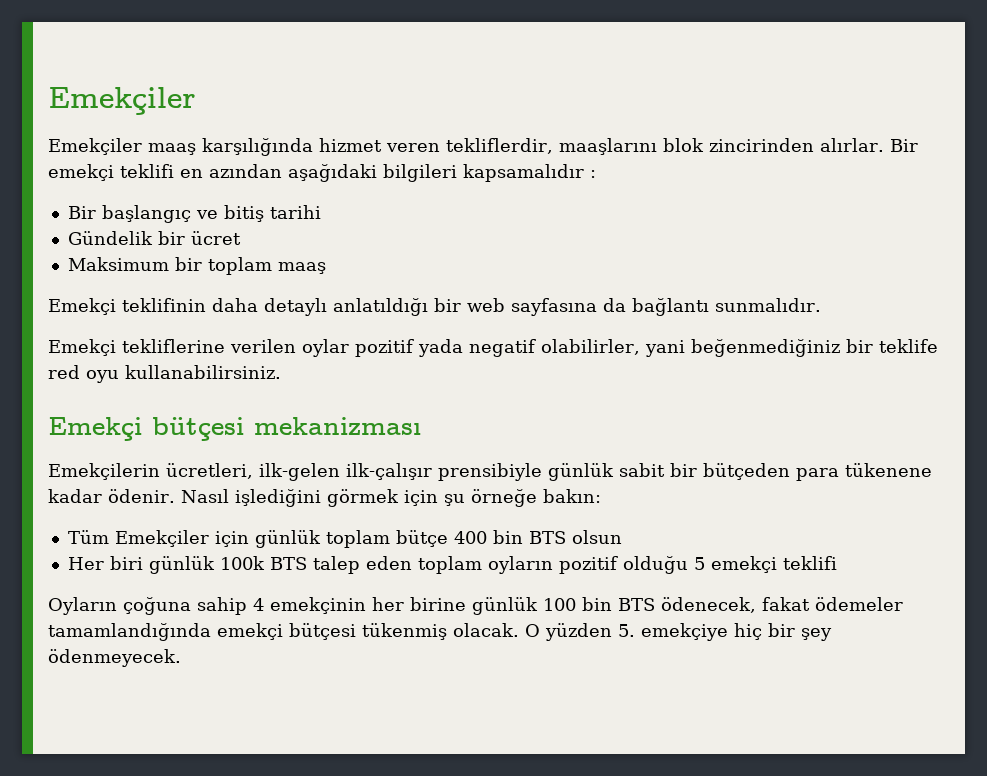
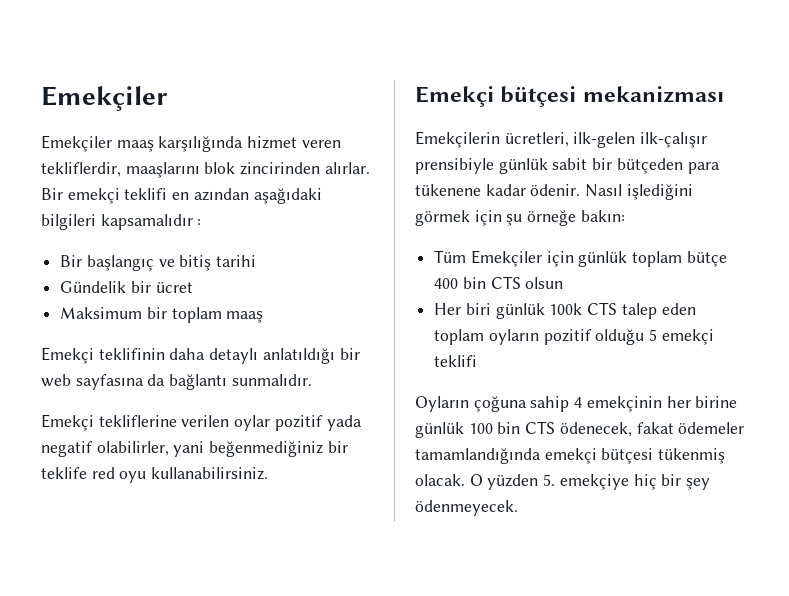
- Tüm Emekçiler için günlük toplam bütçe 400 bin BTS olsun
+ Tüm Emekçiler için günlük toplam bütçe 400 bin CTS olsun
- Her biri günlük 100k BTS talep eden toplam oyların pozitif olduğu 5 emekçi teklifi
+ Her biri günlük 100k CTS talep eden toplam oyların pozitif olduğu 5 emekçi teklifi
- Oyların çoğuna sahip 4 emekçinin her birine günlük 100 bin BTS ödenecek, fakat ödemeler tamamlandığında emekçi bütçesi tükenmiş olacak.
+ Oyların çoğuna sahip 4 emekçinin her birine günlük 100 bin CTS ödenecek, fakat ödemeler tamamlandığında emekçi bütçesi tükenmiş olacak.

